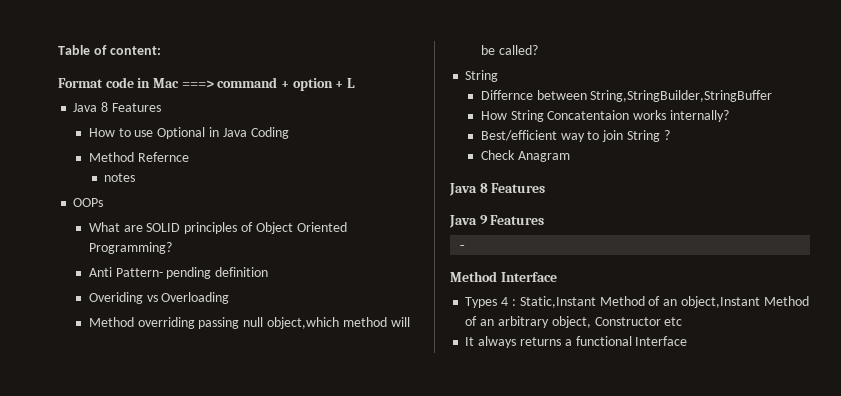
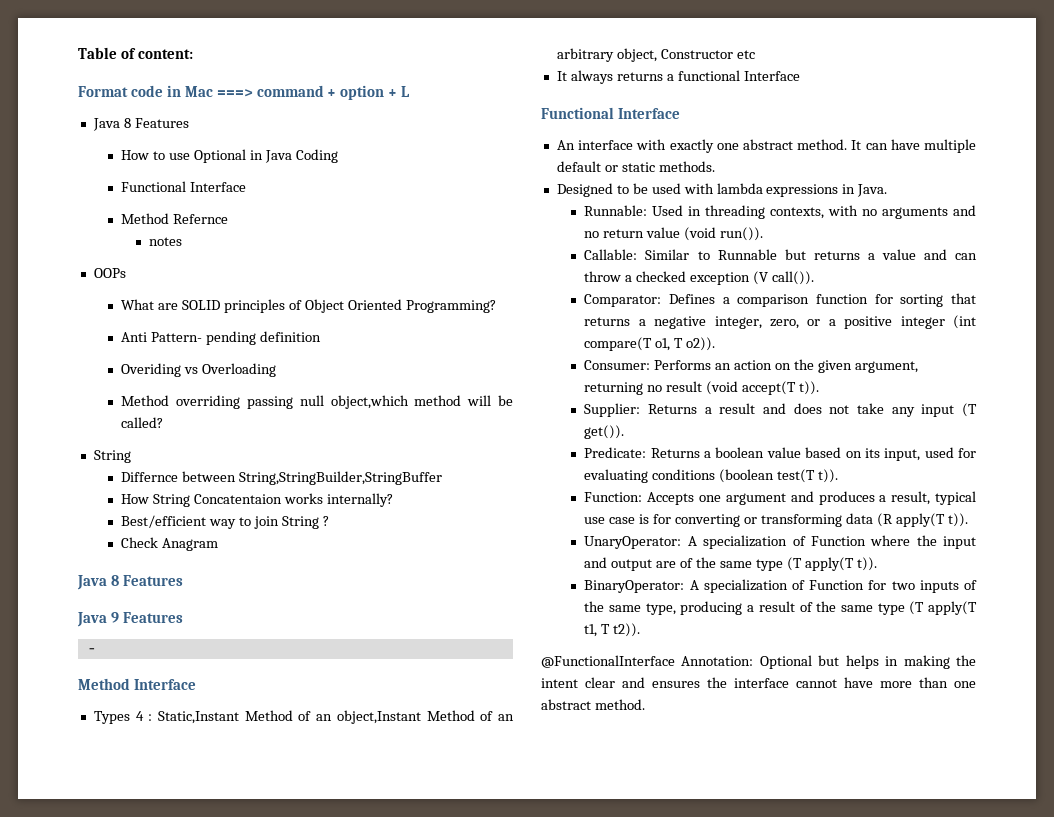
  How to use Optional in Java Coding
+ Functional Interface
  It always returns a functional Interface
+ Functional Interface
+ An interface with exactly one abstract method. It can have multiple default or static methods.
+ Designed to be used with lambda expressions in Java.
+ Runnable: Used in threading contexts, with no arguments and no return value (void run()).
+ Callable: Similar to Runnable but returns a value and can throw a checked exception (V call()).
+ Comparator: Defines a comparison function for sorting that returns a negative integer, zero, or a positive integer (int compare(T o1, T o2)).
+ Consumer: Performs an action on the given argument, returning no result (void accept(T t)).
+ Supplier: Returns a result and does not take any input (T get()).
+ Predicate: Returns a boolean value based on its input, used for evaluating conditions (boolean test(T t)).
+ Function: Accepts one argument and produces a result, typical use case is for converting or transforming data (R apply(T t)).
+ UnaryOperator: A specialization of Function where the input and output are of the same type (T apply(T t)).
+ BinaryOperator: A specialization of Function for two inputs of the same type, producing a result of the same type (T apply(T t1, T t2)).
+ @FunctionalInterface Annotation: Optional but helps in making the intent clear and ensures the interface cannot have more than one abstract method.

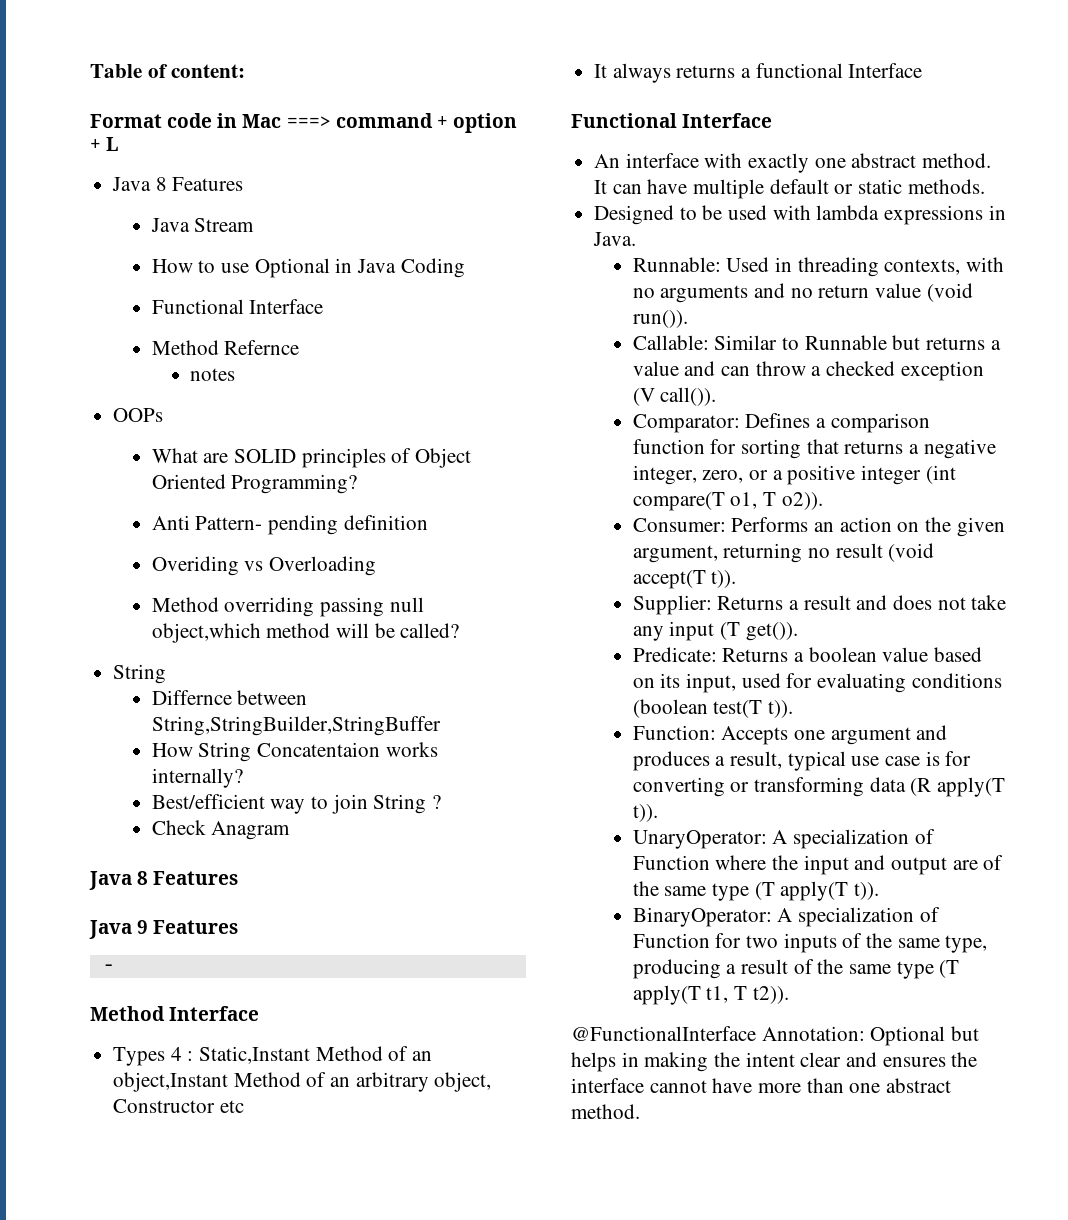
+ Java Stream

